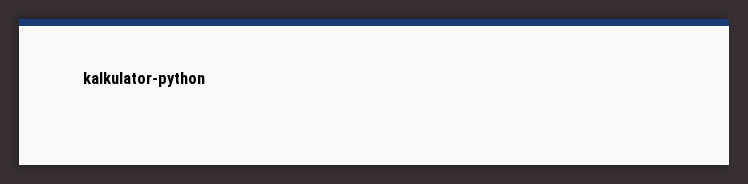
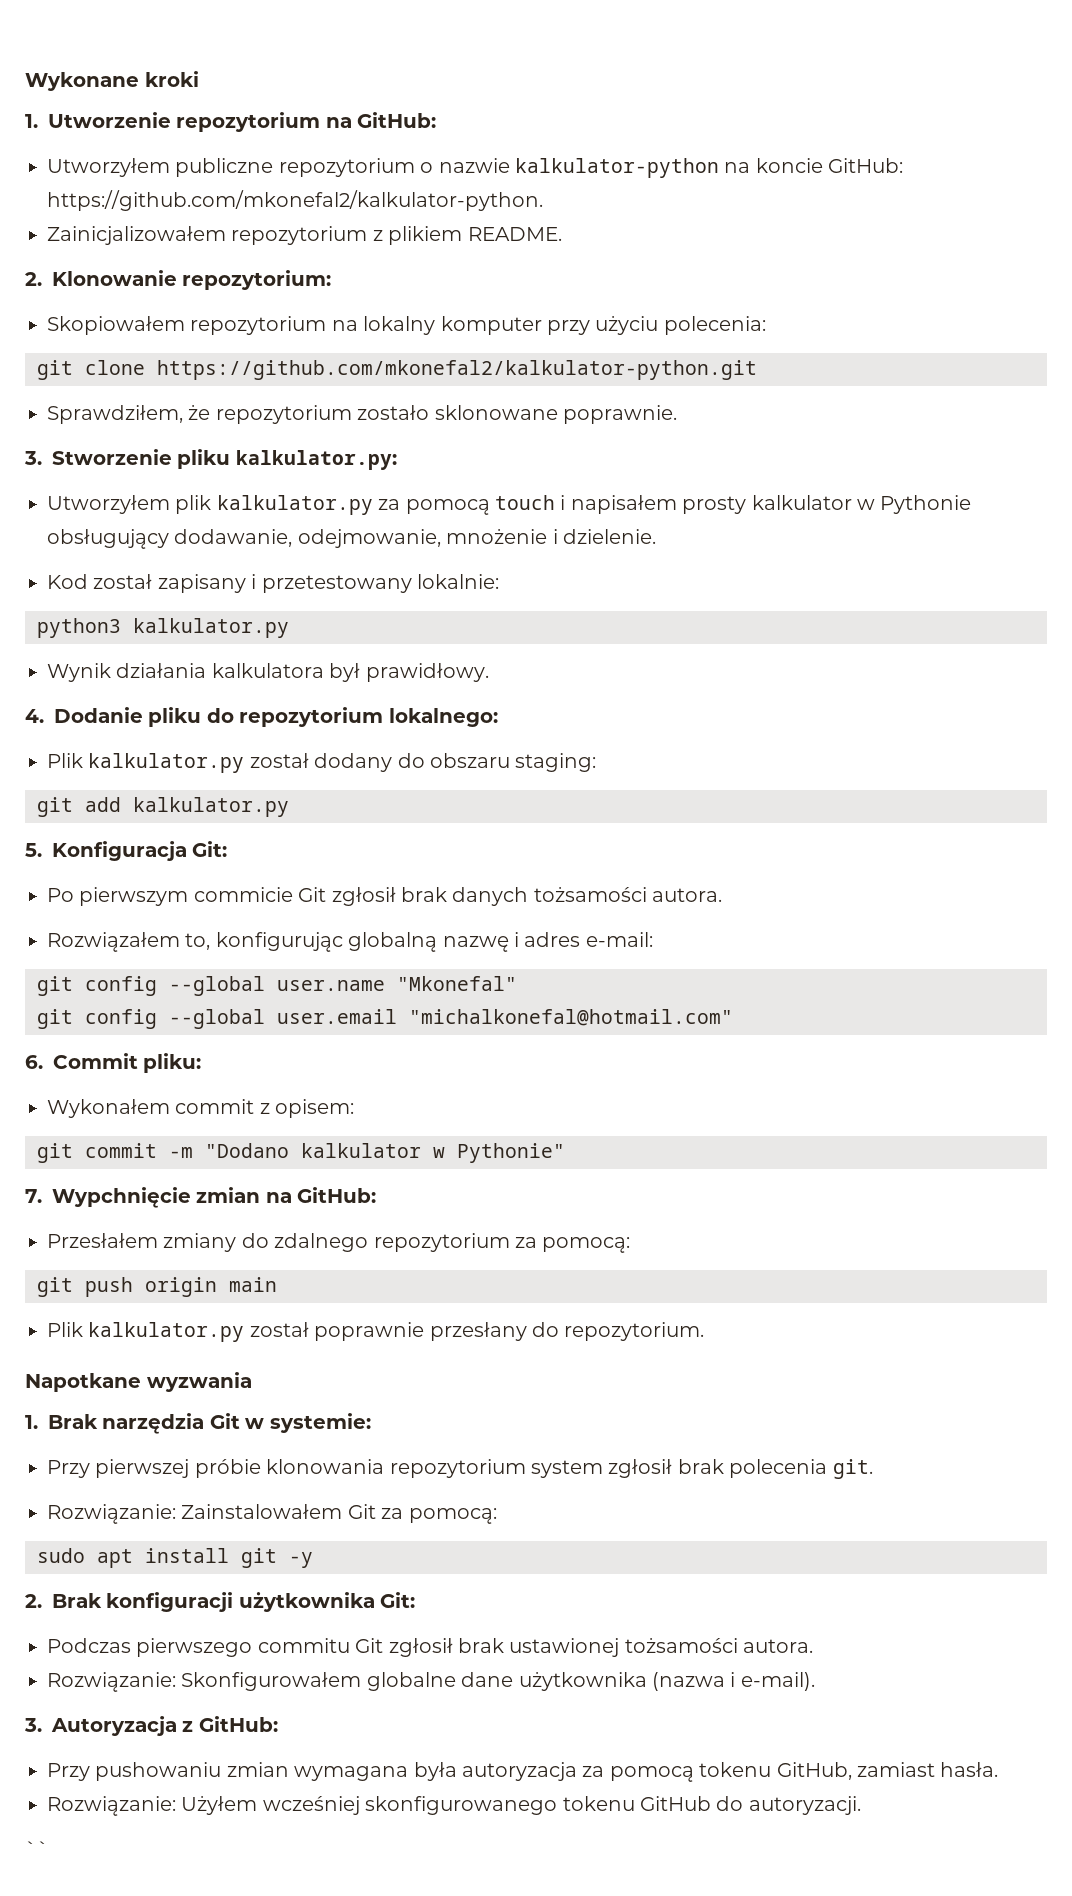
- kalkulator-python
+ Wykonane kroki
+ 1. Utworzenie repozytorium na GitHub:
+ Utworzyłem publiczne repozytorium o nazwie kalkulator-python na koncie GitHub: https://github.com/mkonefal2/kalkulator-python.
+ Zainicjalizowałem repozytorium z plikiem README.
+ 2. Klonowanie repozytorium:
+ Skopiowałem repozytorium na lokalny komputer przy użyciu polecenia:
+ git clone https://github.com/mkonefal2/kalkulator-python.git
+ Sprawdziłem, że repozytorium zostało sklonowane poprawnie.
+ 3. Stworzenie pliku kalkulator.py:
+ Utworzyłem plik kalkulator.py za pomocą touch i napisałem prosty kalkulator w Pythonie obsługujący dodawanie, odejmowanie, mnożenie i dzielenie.
+ Kod został zapisany i przetestowany lokalnie:
+ python3 kalkulator.py
+ Wynik działania kalkulatora był prawidłowy.
+ 4. Dodanie pliku do repozytorium lokalnego:
+ Plik kalkulator.py został dodany do obszaru staging:
+ git add kalkulator.py
+ 5. Konfiguracja Git:
+ Po pierwszym commicie Git zgłosił brak danych tożsamości autora.
+ Rozwiązałem to, konfigurując globalną nazwę i adres e-mail:
+ git config --global user.name "Mkonefal"
+ git config --global user.email "michalkonefal@hotmail.com"
+ 6. Commit pliku:
+ Wykonałem commit z opisem:
+ git commit -m "Dodano kalkulator w Pythonie"
+ 7. Wypchnięcie zmian na GitHub:
+ Przesłałem zmiany do zdalnego repozytorium za pomocą:
+ git push origin main
+ Plik kalkulator.py został poprawnie przesłany do repozytorium.
+ Napotkane wyzwania
+ 1. Brak narzędzia Git w systemie:
+ Przy pierwszej próbie klonowania repozytorium system zgłosił brak polecenia git.
+ Rozwiązanie: Zainstalowałem Git za pomocą:
+ sudo apt install git -y
+ 2. Brak konfiguracji użytkownika Git:
+ Podczas pierwszego commitu Git zgłosił brak ustawionej tożsamości autora.
+ Rozwiązanie: Skonfigurowałem globalne dane użytkownika (nazwa i e-mail).
+ 3. Autoryzacja z GitHub:
+ Przy pushowaniu zmian wymagana była autoryzacja za pomocą tokenu GitHub, zamiast hasła.
+ Rozwiązanie: Użyłem wcześniej skonfigurowanego tokenu GitHub do autoryzacji.
+ ``

